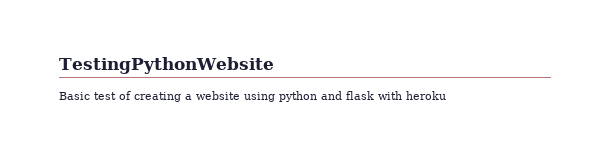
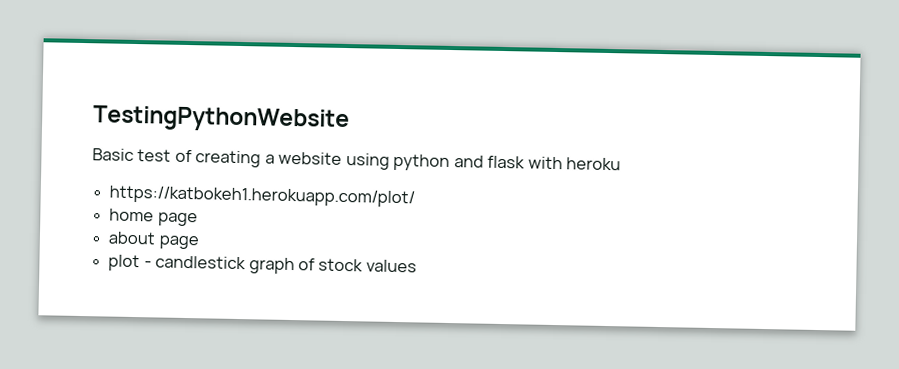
+ https://katbokeh1.herokuapp.com/plot/
+ home page
+ about page
+ plot - candlestick graph of stock values

